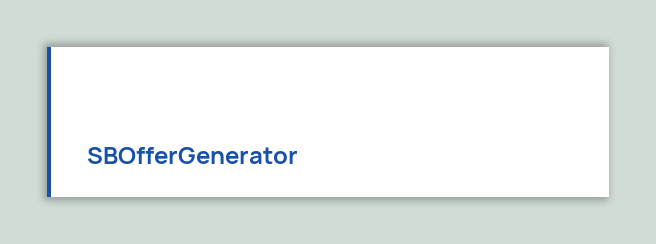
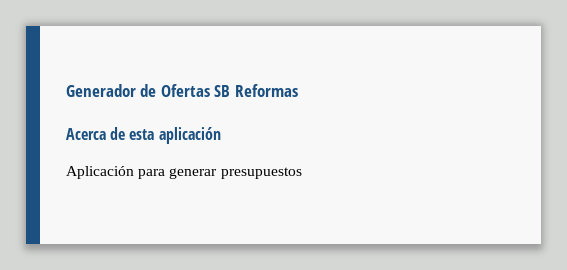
- SBOfferGenerator
+ Generador de Ofertas SB Reformas
+ Acerca de esta aplicación
+ Aplicación para generar presupuestos

